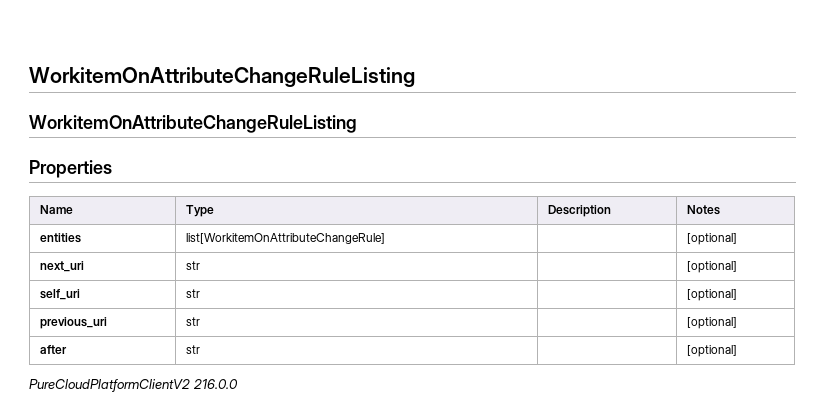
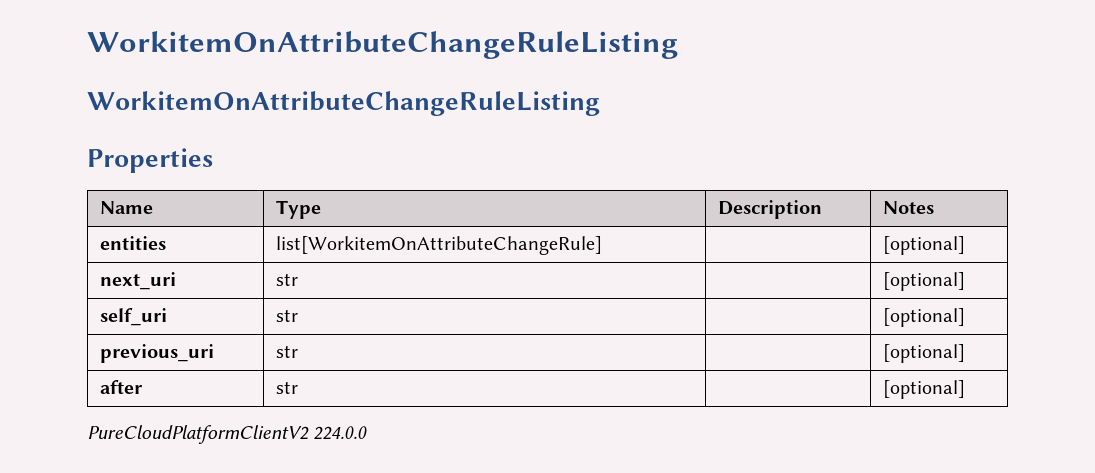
- PureCloudPlatformClientV2 216.0.0
+ PureCloudPlatformClientV2 224.0.0

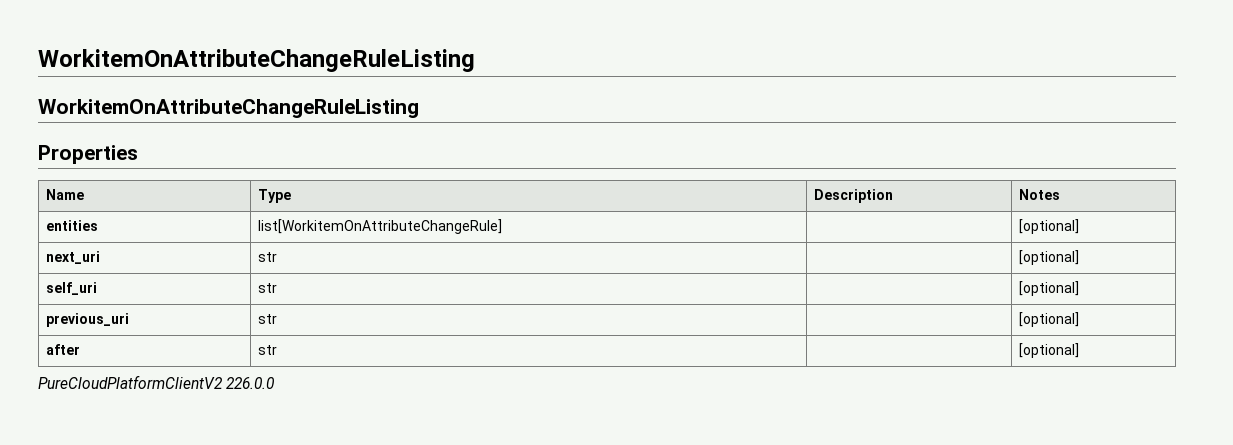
- PureCloudPlatformClientV2 224.0.0
+ PureCloudPlatformClientV2 226.0.0

